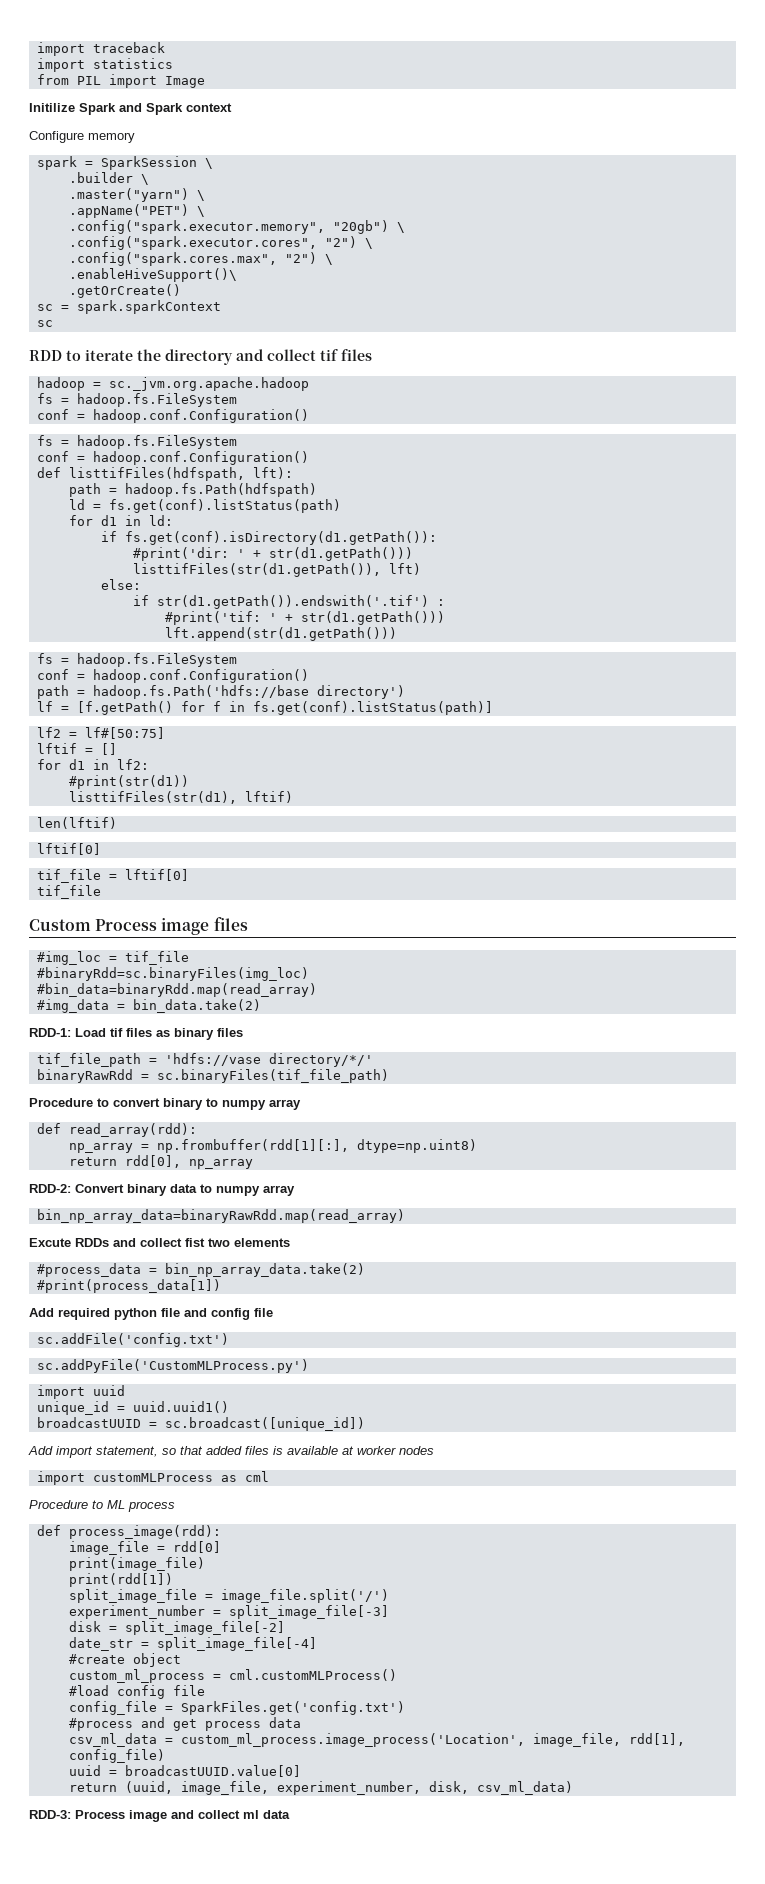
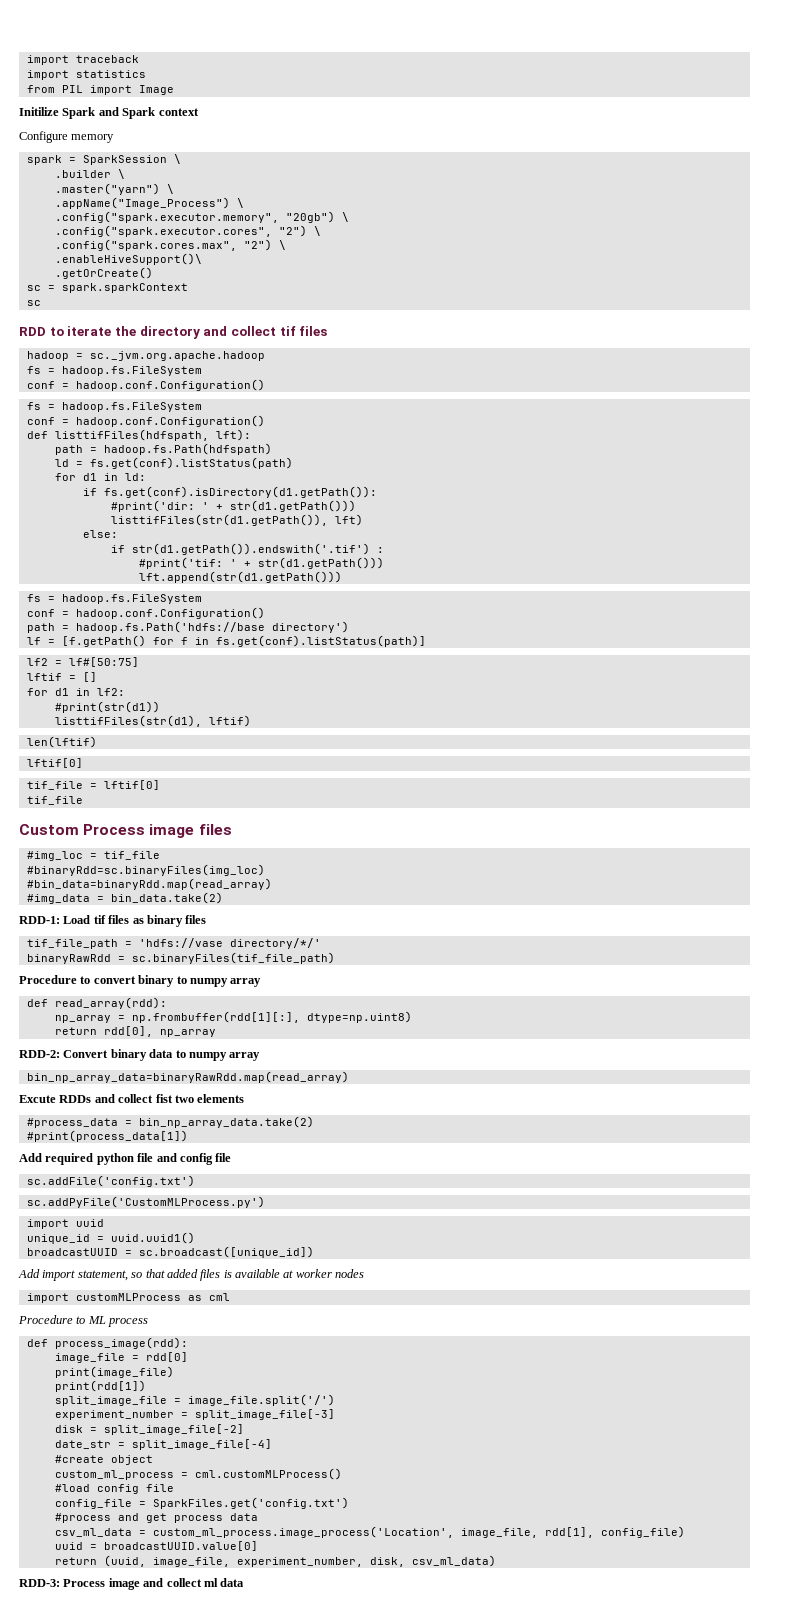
- .appName("PET") \
+ .appName("Image_Process") \

